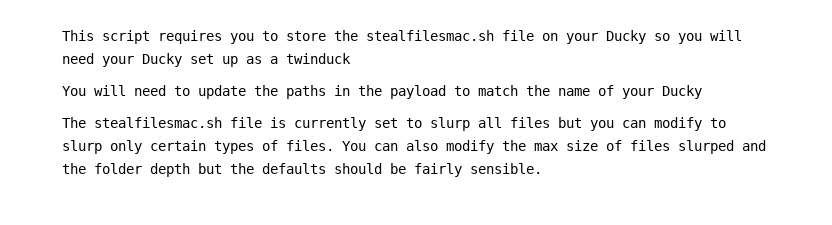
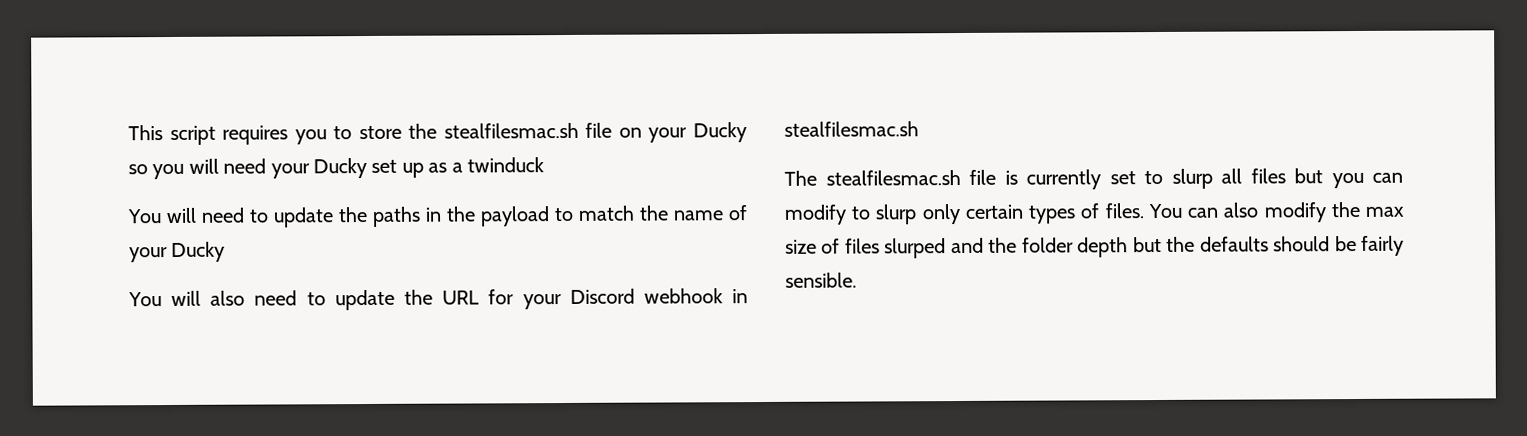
+ You will also need to update the URL for your Discord webhook in stealfilesmac.sh

